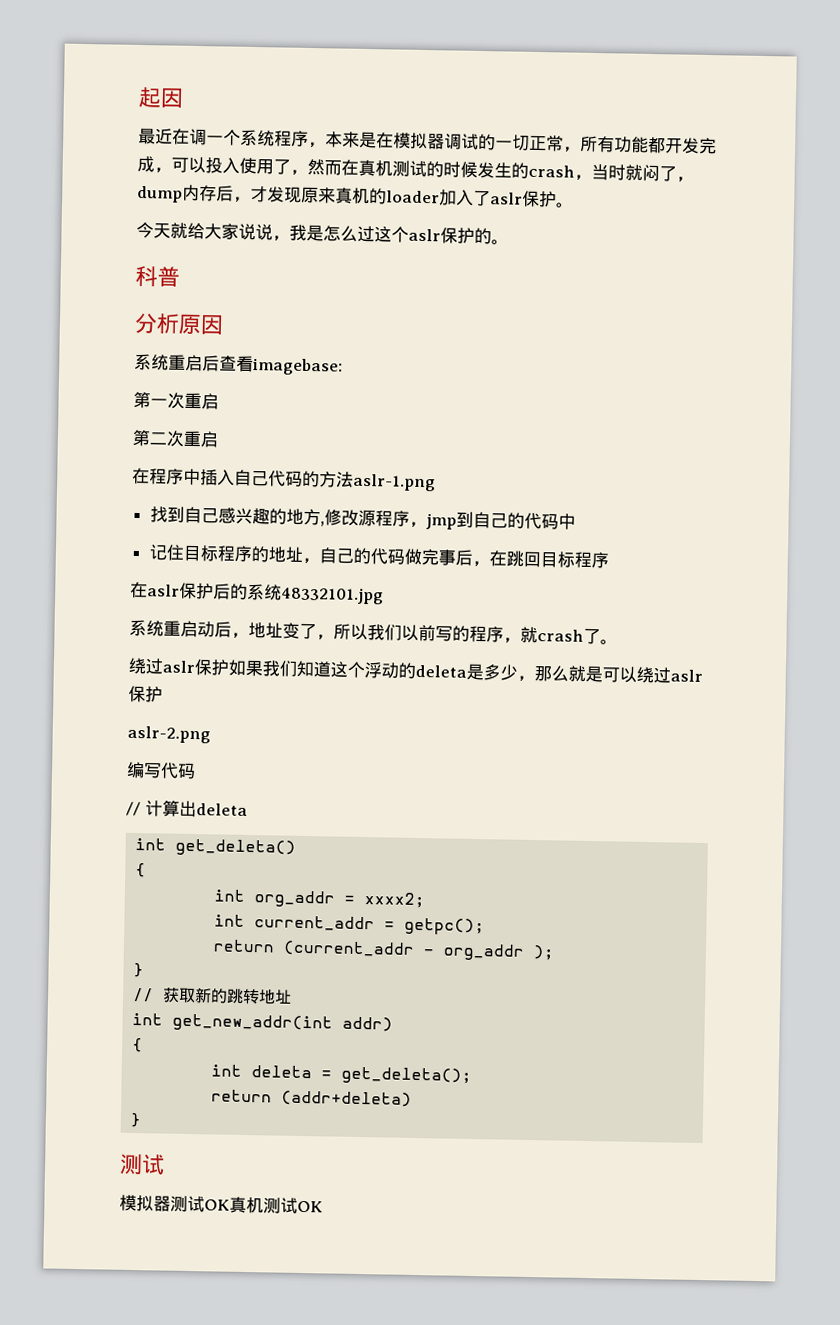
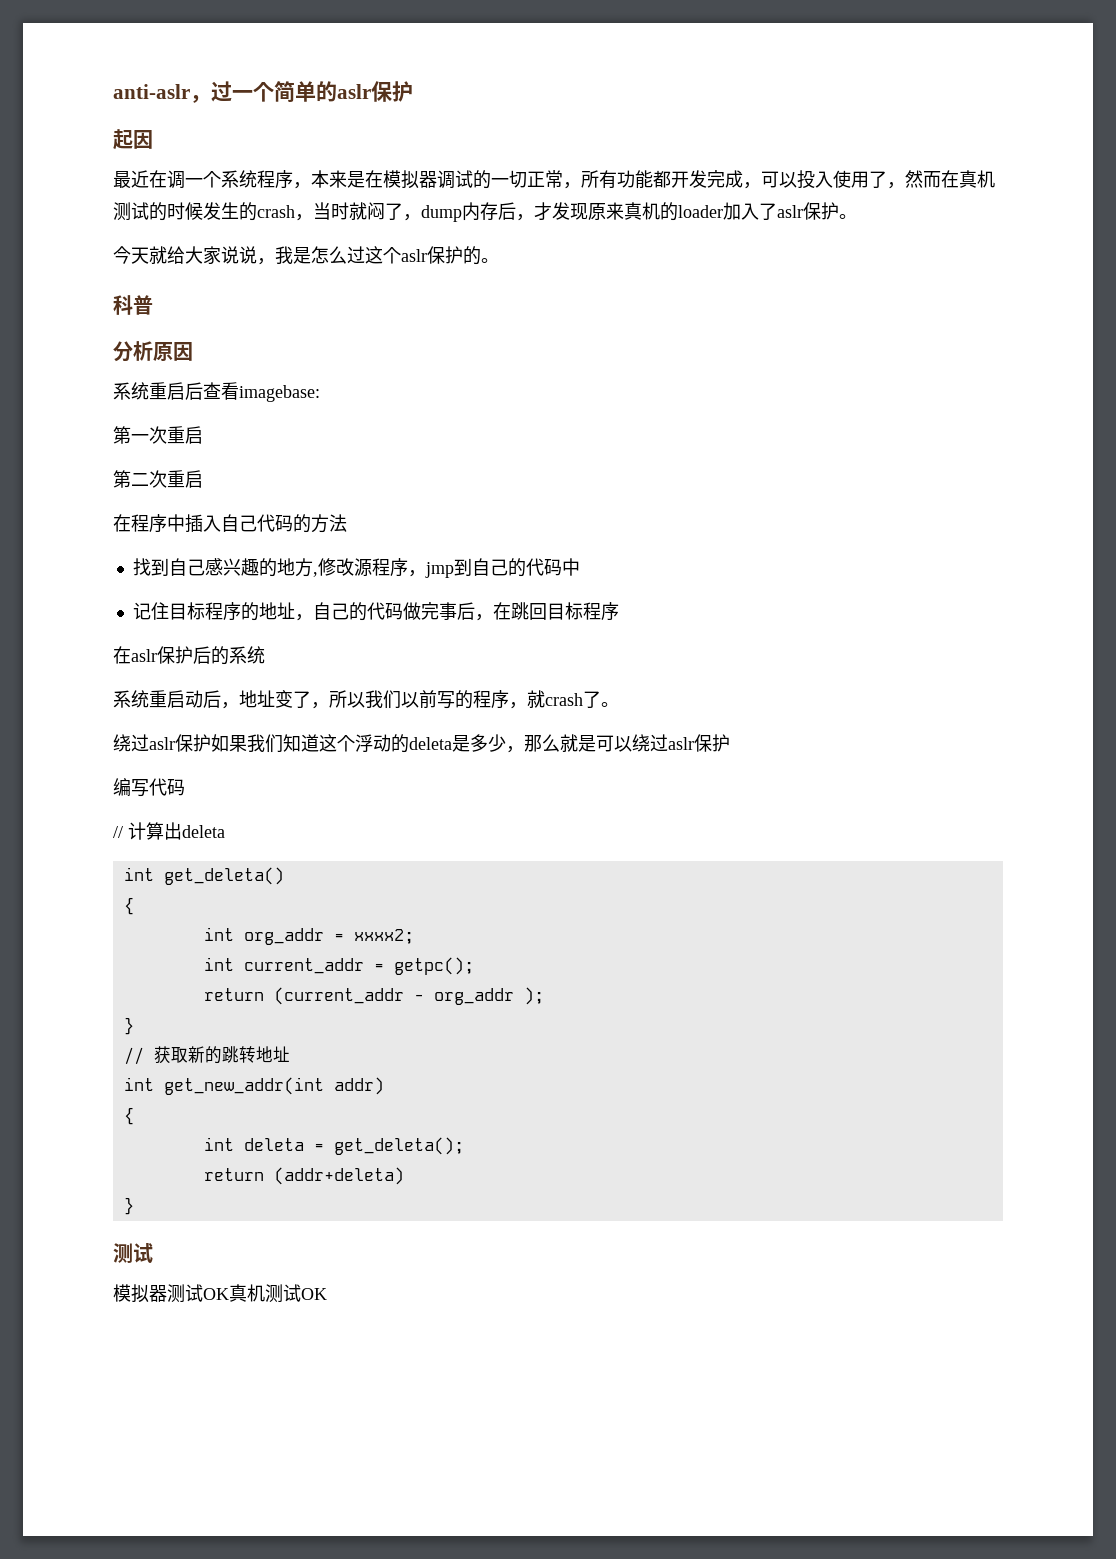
+ anti-aslr，过一个简单的aslr保护
- 在程序中插入自己代码的方法aslr-1.png
+ 在程序中插入自己代码的方法
- 在aslr保护后的系统48332101.jpg
+ 在aslr保护后的系统
- aslr-2.png

